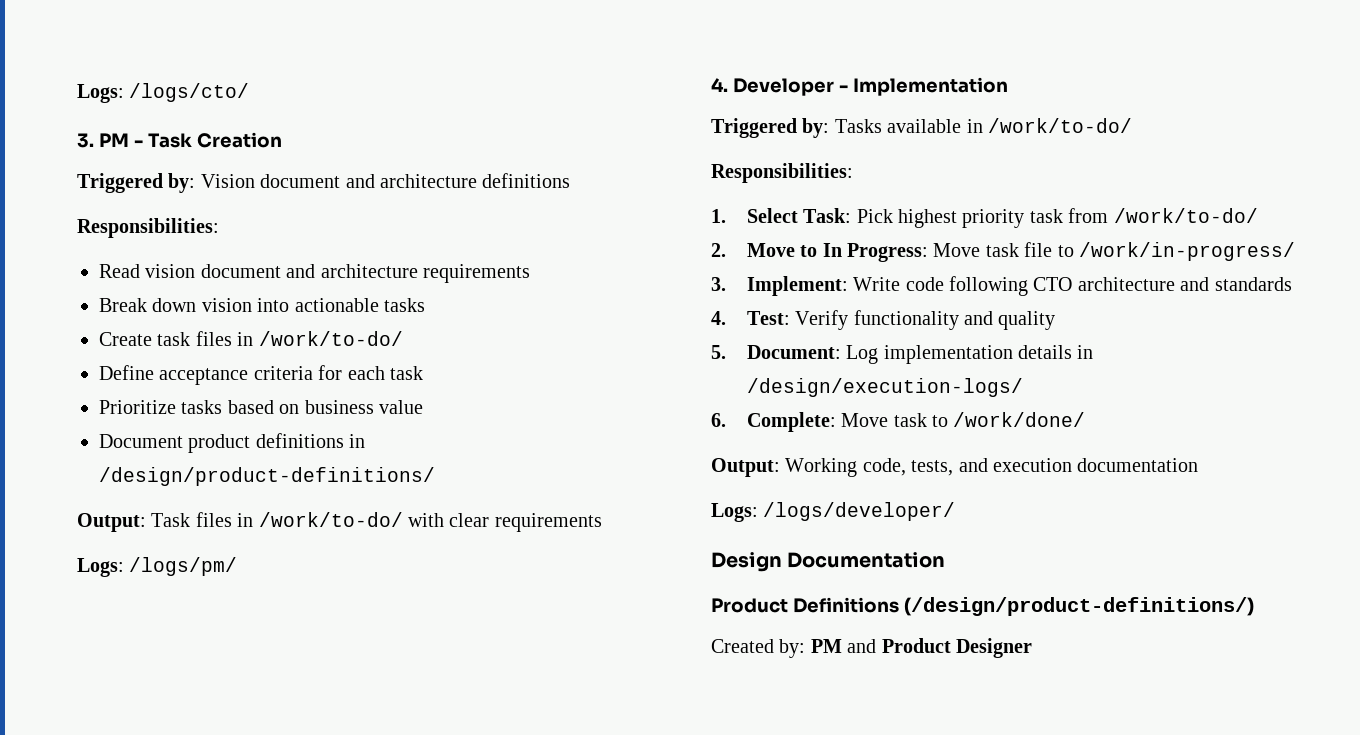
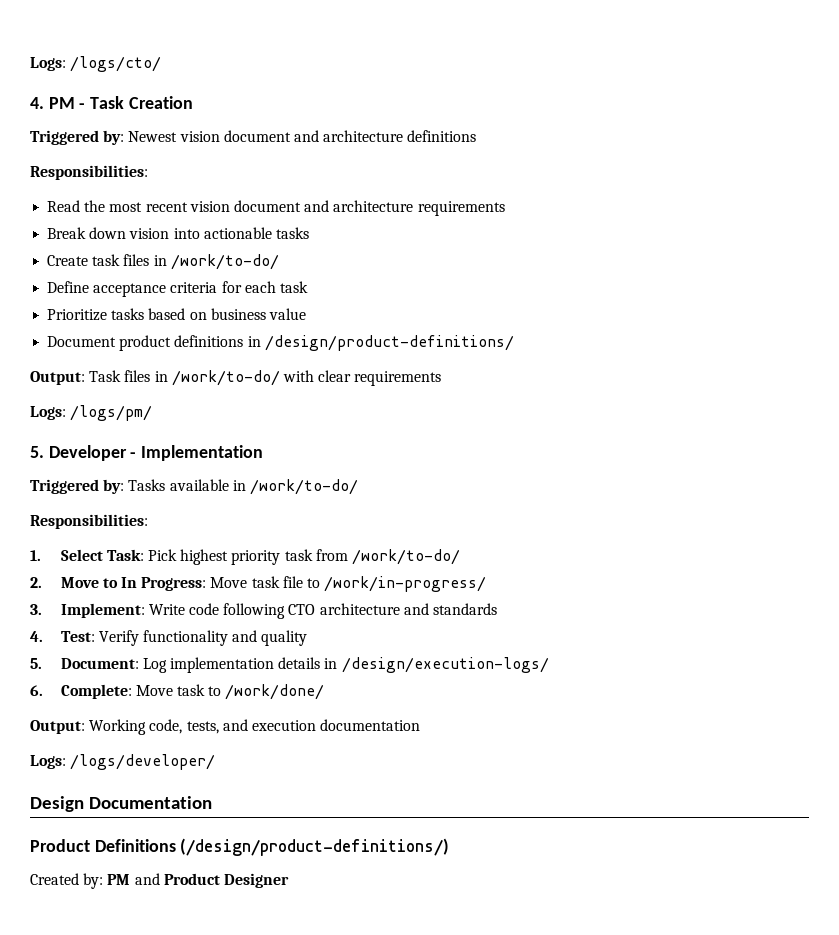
- 3. PM - Task Creation
+ 4. PM - Task Creation
- Triggered by: Vision document and architecture definitions
+ Triggered by: Newest vision document and architecture definitions
- Read vision document and architecture requirements
+ Read the most recent vision document and architecture requirements
- 4. Developer - Implementation
+ 5. Developer - Implementation

